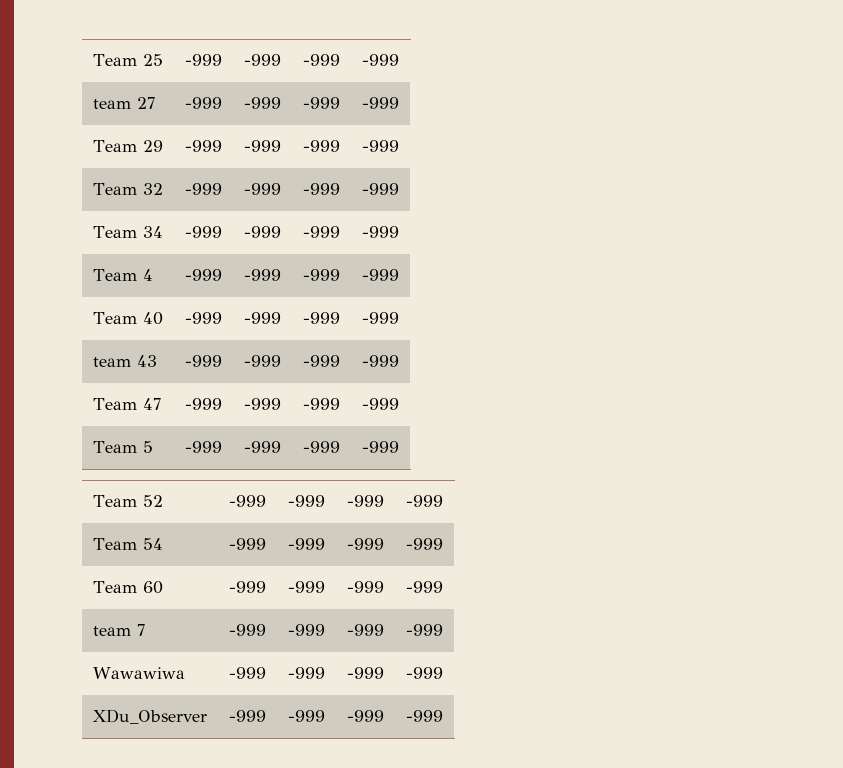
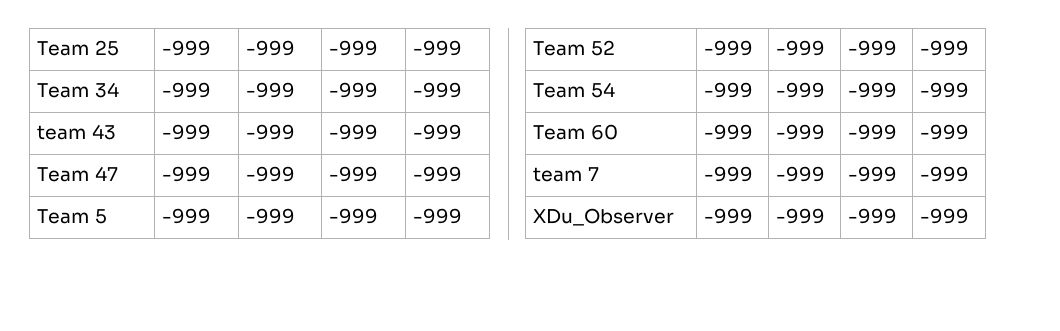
- team 27 | -999 | -999 | -999 | -999
- Team 29 | -999 | -999 | -999 | -999
- Team 32 | -999 | -999 | -999 | -999
- Team 4 | -999 | -999 | -999 | -999
- Team 40 | -999 | -999 | -999 | -999
- Wawawiwa | -999 | -999 | -999 | -999

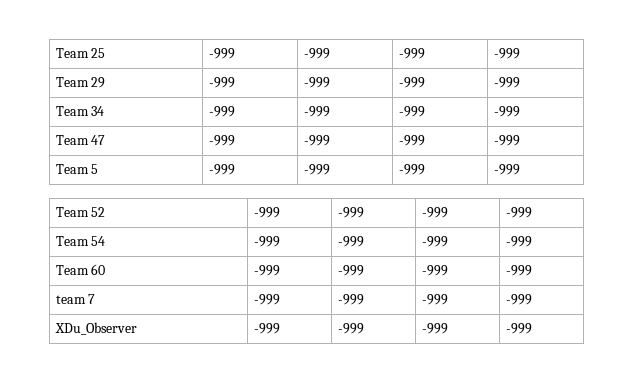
+ Team 29 | -999 | -999 | -999 | -999
  Team 34 | -999 | -999 | -999 | -999
- team 43 | -999 | -999 | -999 | -999

